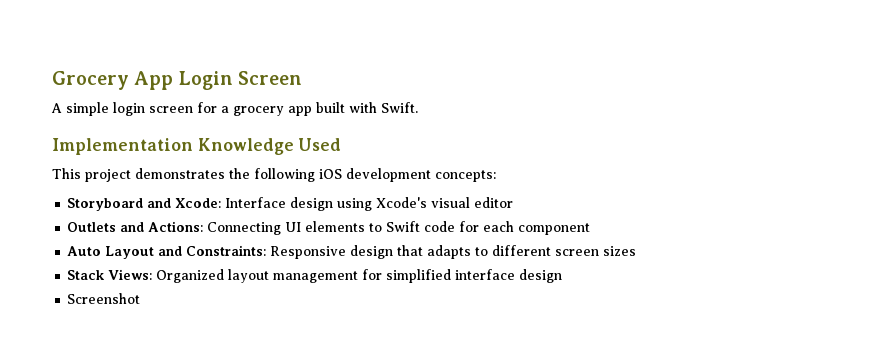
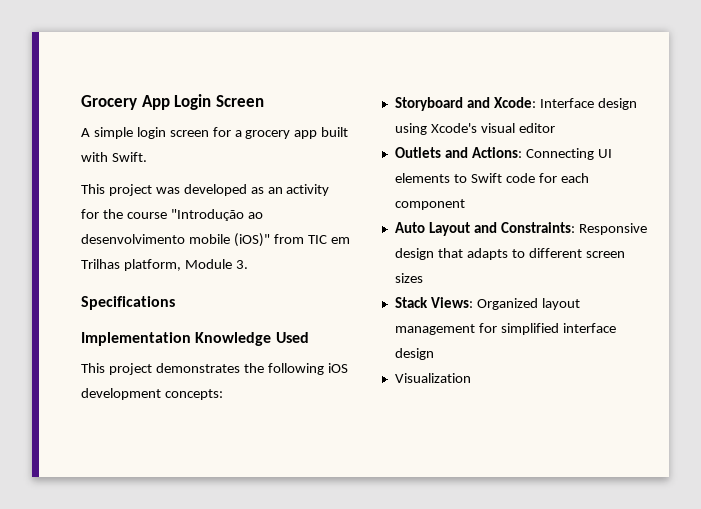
+ This project was developed as an activity for the course "Introdução ao desenvolvimento mobile (iOS)" from TIC em Trilhas platform, Module 3.
+ Specifications
- Screenshot
+ Visualization

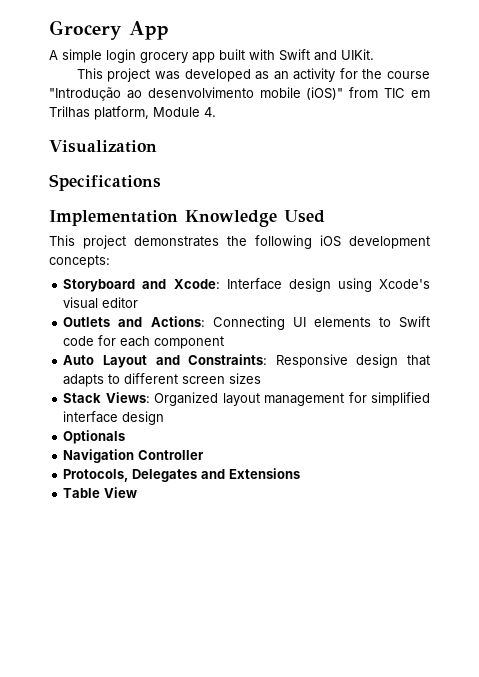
- Grocery App Login Screen
+ Grocery App
- A simple login screen for a grocery app built with Swift.
+ A simple login grocery app built with Swift and UIKit.
- This project was developed as an activity for the course "Introdução ao desenvolvimento mobile (iOS)" from TIC em Trilhas platform, Module 3.
+ This project was developed as an activity for the course "Introdução ao desenvolvimento mobile (iOS)" from TIC em Trilhas platform, Module 4.
+ Visualization
- Visualization
+ Optionals
+ Navigation Controller
+ Protocols, Delegates and Extensions
+ Table View

